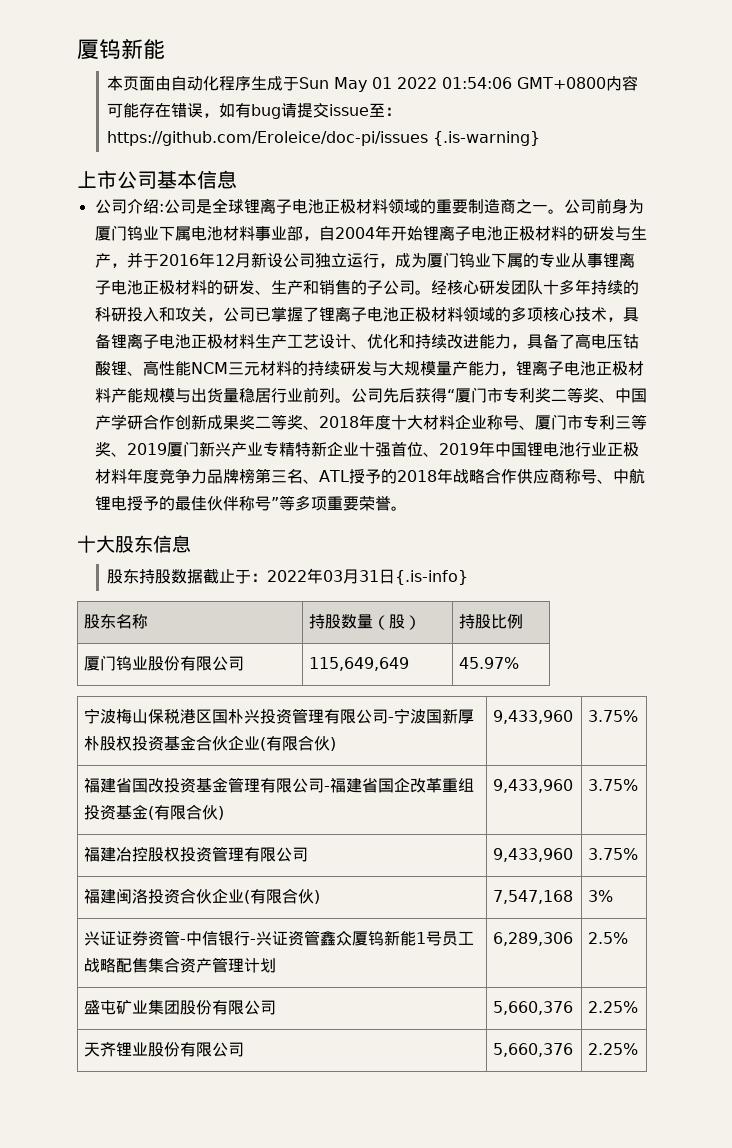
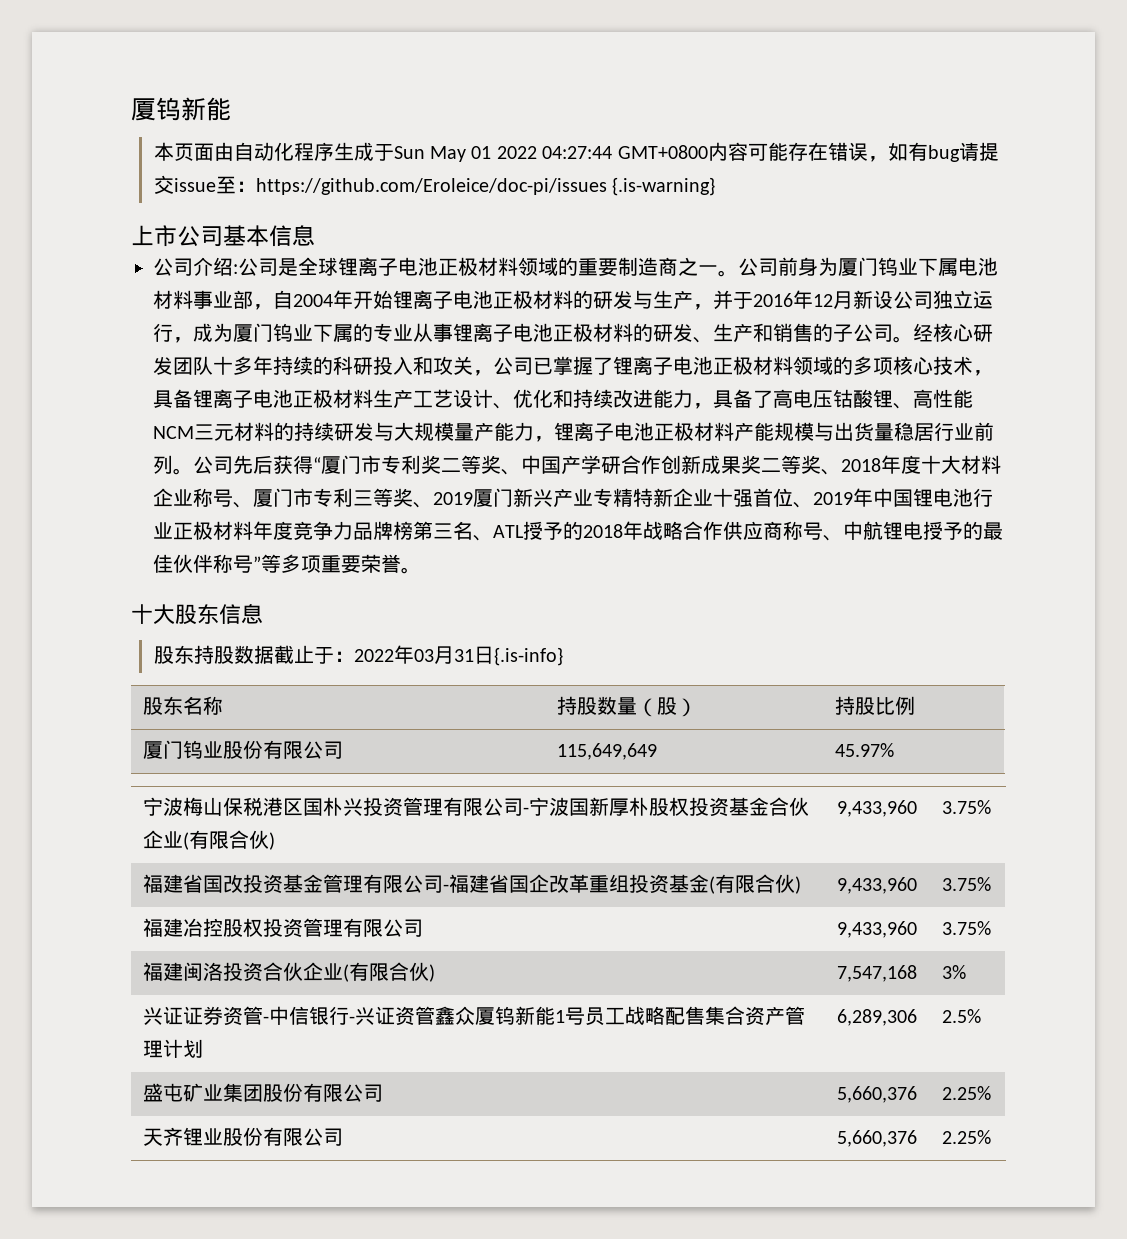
- 本页面由自动化程序生成于Sun May 01 2022 01:54:06 GMT+0800内容可能存在错误，如有bug请提交issue至：https://github.com/Eroleice/doc-pi/issues {.is-warning}
+ 本页面由自动化程序生成于Sun May 01 2022 04:27:44 GMT+0800内容可能存在错误，如有bug请提交issue至：https://github.com/Eroleice/doc-pi/issues {.is-warning}

